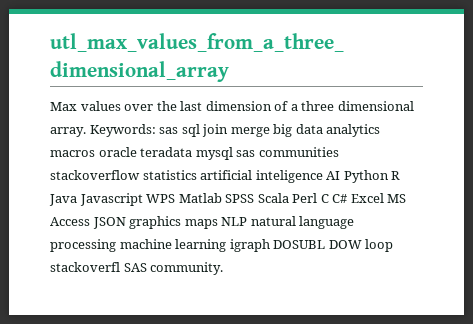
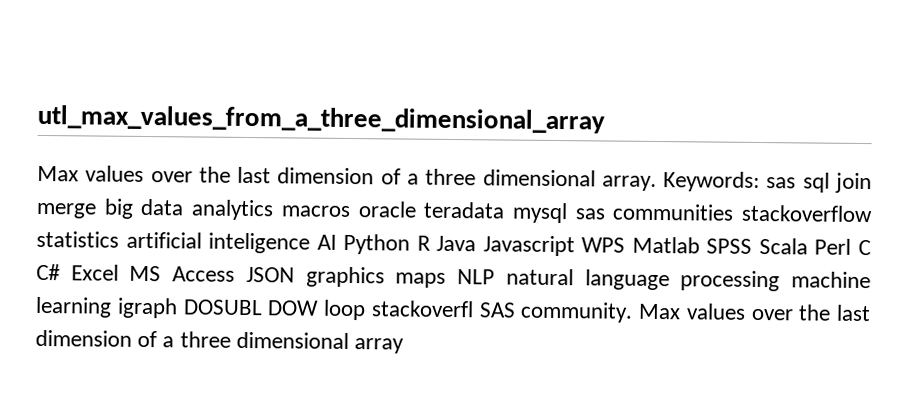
+ Max values over the last dimension of a three dimensional array

